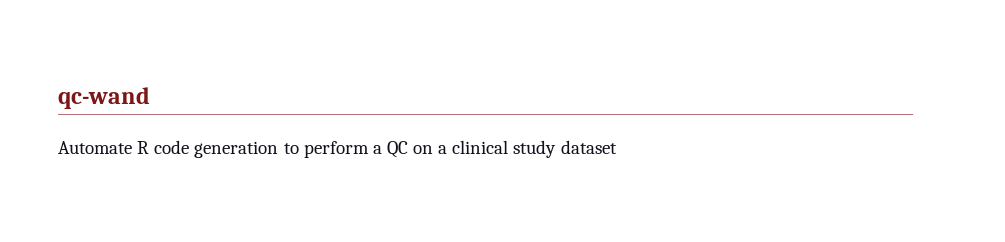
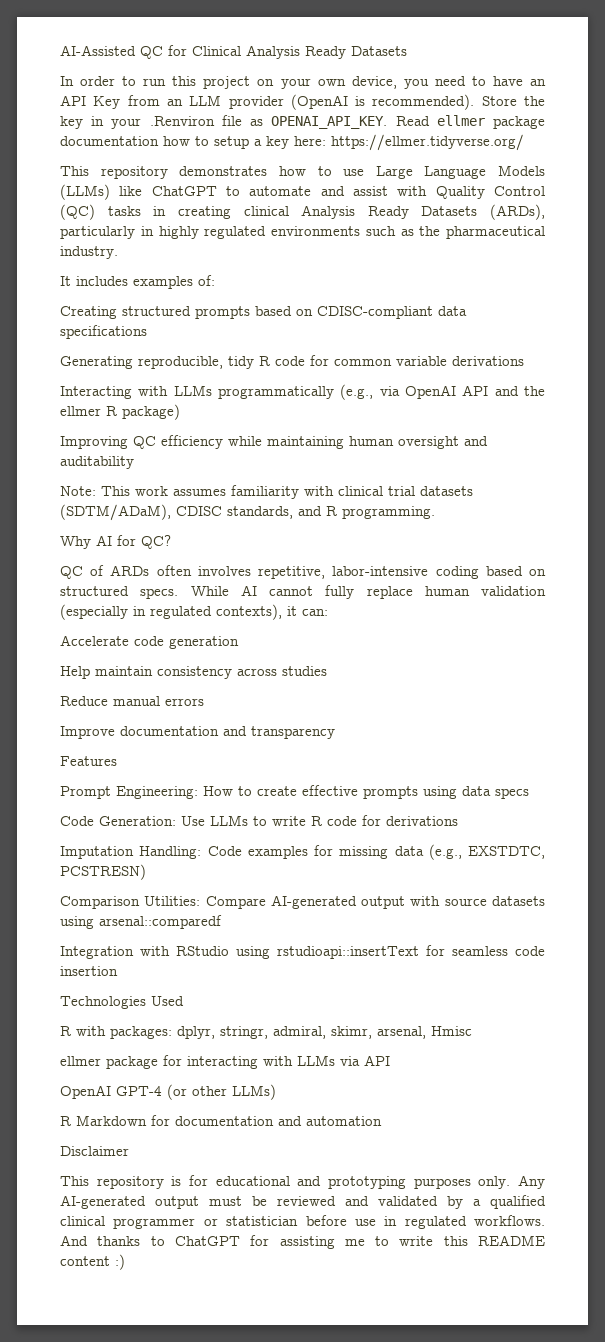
- qc-wand
- Automate R code generation to perform a QC on a clinical study dataset
+ AI-Assisted QC for Clinical Analysis Ready Datasets
+ In order to run this project on your own device, you need to have an API Key from an LLM provider (OpenAI is recommended). Store the key in your .Renviron file as OPENAI_API_KEY. Read ellmer package documentation how to setup a key here: https://ellmer.tidyverse.org/
+ This repository demonstrates how to use Large Language Models (LLMs) like ChatGPT to automate and assist with Quality Control (QC) tasks in creating clinical Analysis Ready Datasets (ARDs), particularly in highly regulated environments such as the pharmaceutical industry.
+ It includes examples of:
+ Creating structured prompts based on CDISC-compliant data specifications
+ Generating reproducible, tidy R code for common variable derivations
+ Interacting with LLMs programmatically (e.g., via OpenAI API and the ellmer R package)
+ Improving QC efficiency while maintaining human oversight and auditability
+ Note: This work assumes familiarity with clinical trial datasets (SDTM/ADaM), CDISC standards, and R programming.
+ Why AI for QC?
+ QC of ARDs often involves repetitive, labor-intensive coding based on structured specs. While AI cannot fully replace human validation (especially in regulated contexts), it can:
+ Accelerate code generation
+ Help maintain consistency across studies
+ Reduce manual errors
+ Improve documentation and transparency
+ Features
+ Prompt Engineering: How to create effective prompts using data specs
+ Code Generation: Use LLMs to write R code for derivations
+ Imputation Handling: Code examples for missing data (e.g., EXSTDTC, PCSTRESN)
+ Comparison Utilities: Compare AI-generated output with source datasets using arsenal::comparedf
+ Integration with RStudio using rstudioapi::insertText for seamless code insertion
+ Technologies Used
+ R with packages: dplyr, stringr, admiral, skimr, arsenal, Hmisc
+ ellmer package for interacting with LLMs via API
+ OpenAI GPT-4 (or other LLMs)
+ R Markdown for documentation and automation
+ Disclaimer
+ This repository is for educational and prototyping purposes only. Any AI-generated output must be reviewed and validated by a qualified clinical programmer or statistician before use in regulated workflows. And thanks to ChatGPT for assisting me to write this README content :)

